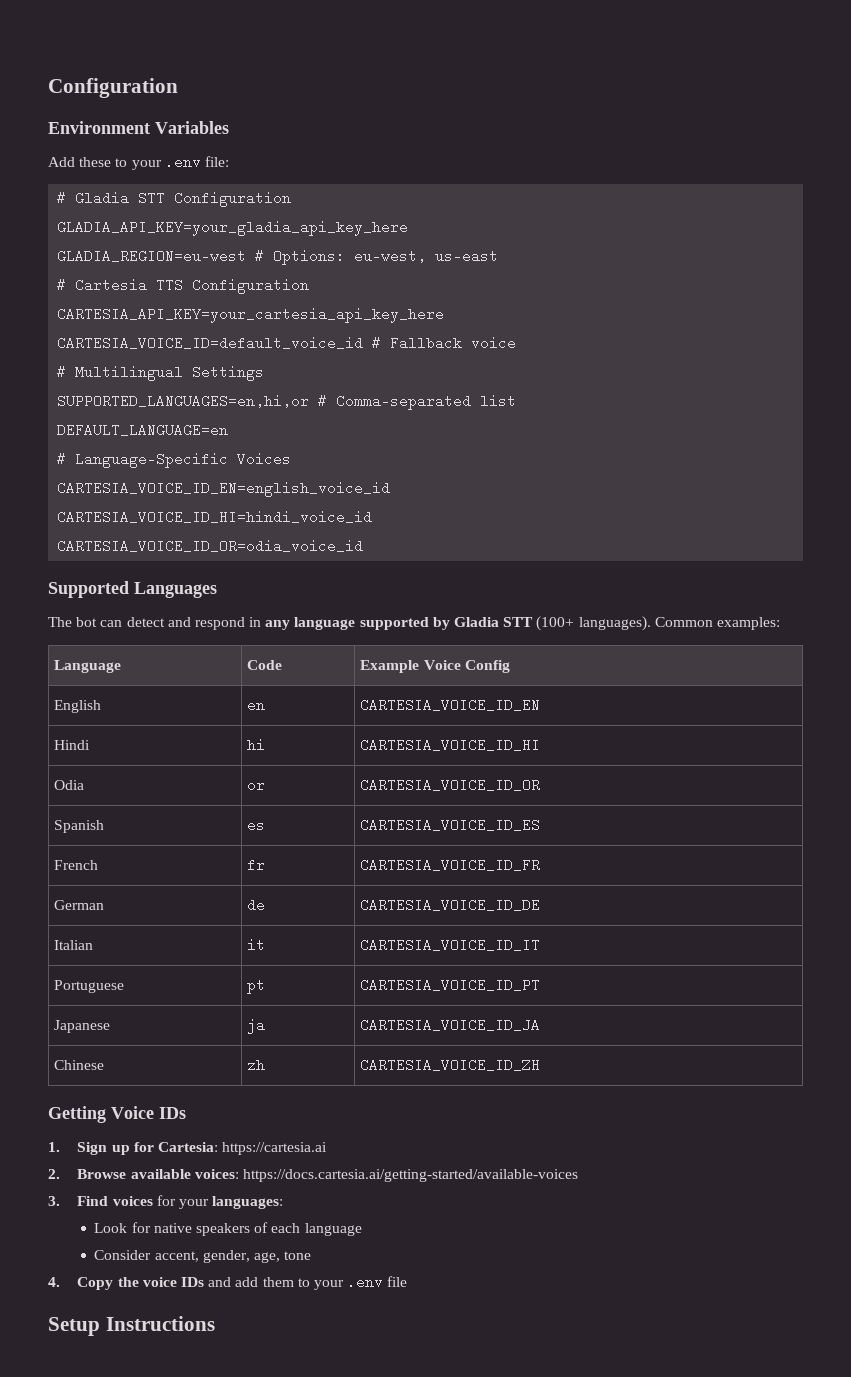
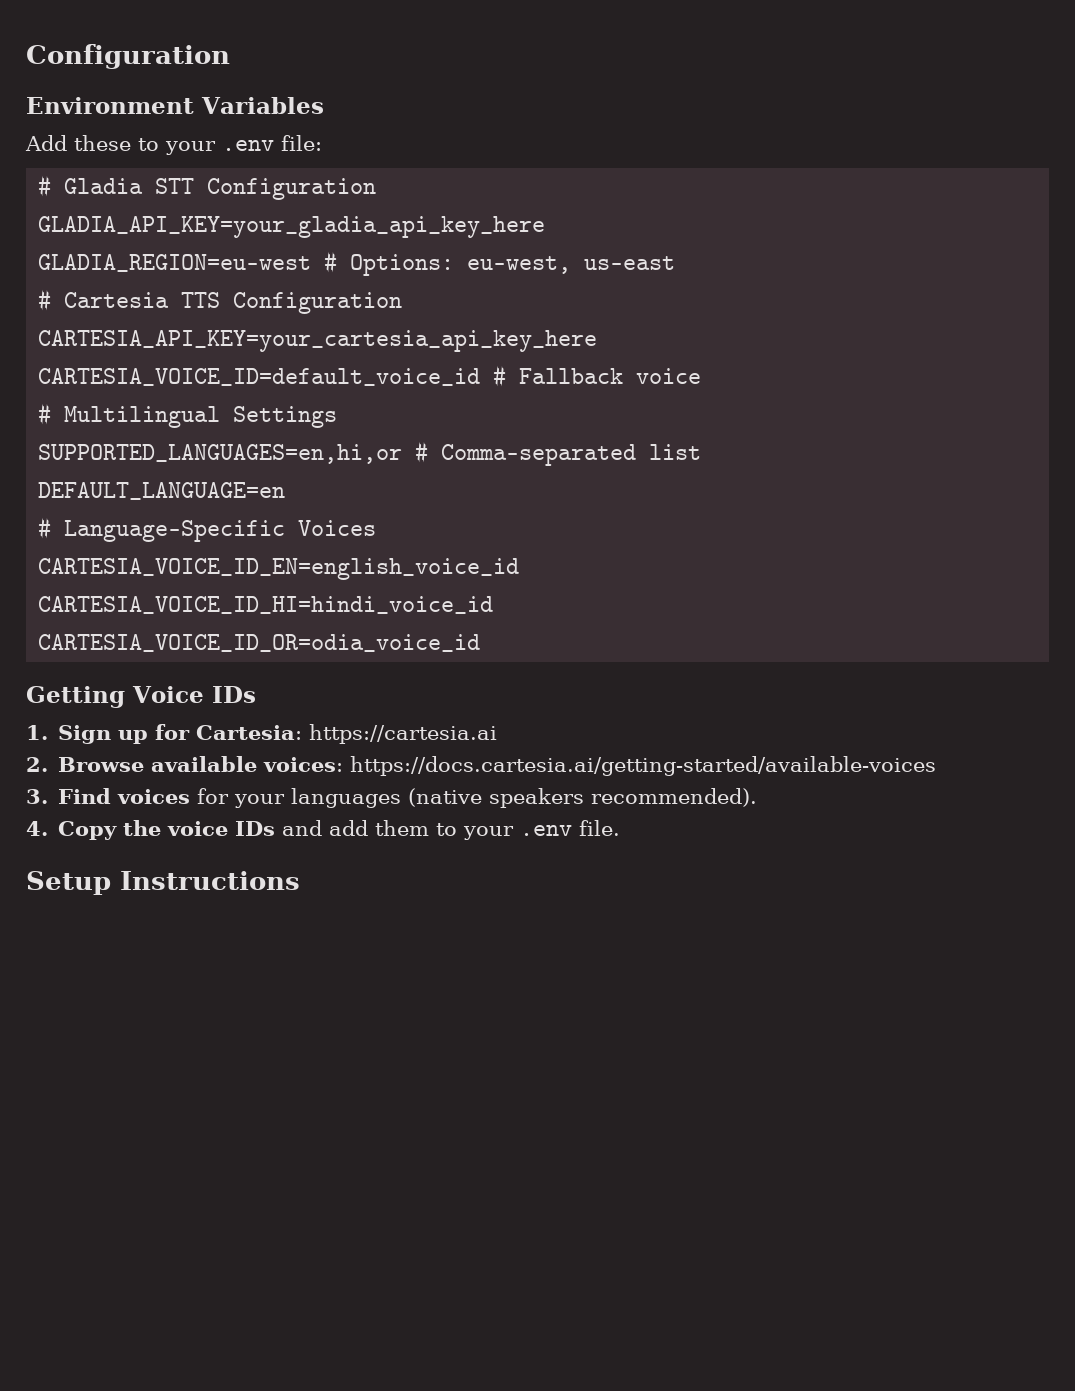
- Supported Languages
- The bot can detect and respond in any language supported by Gladia STT (100+ languages). Common examples:
- Language | Code | Example Voice Config
- English | en | CARTESIA_VOICE_ID_EN
- Hindi | hi | CARTESIA_VOICE_ID_HI
- Odia | or | CARTESIA_VOICE_ID_OR
- Spanish | es | CARTESIA_VOICE_ID_ES
- French | fr | CARTESIA_VOICE_ID_FR
- German | de | CARTESIA_VOICE_ID_DE
- Italian | it | CARTESIA_VOICE_ID_IT
- Portuguese | pt | CARTESIA_VOICE_ID_PT
- Japanese | ja | CARTESIA_VOICE_ID_JA
- Chinese | zh | CARTESIA_VOICE_ID_ZH
- 3. Find voices for your languages:
- Look for native speakers of each language
- Consider accent, gender, age, tone
+ 3. Find voices for your languages (native speakers recommended).
- 4. Copy the voice IDs and add them to your .env file
+ 4. Copy the voice IDs and add them to your .env file.

